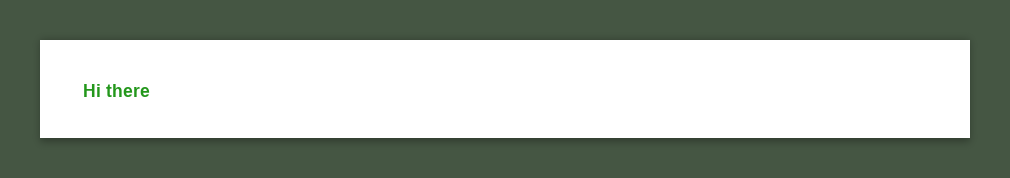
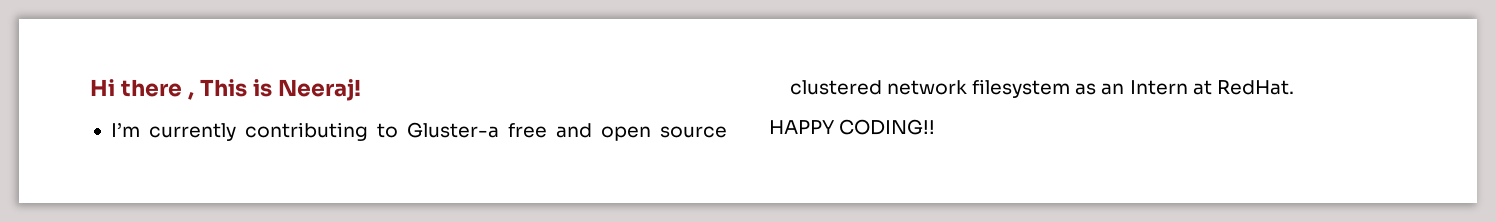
- Hi there
+ Hi there , This is Neeraj!
+ I’m currently contributing to Gluster-a free and open source clustered network filesystem as an Intern at RedHat.
+ HAPPY CODING!!

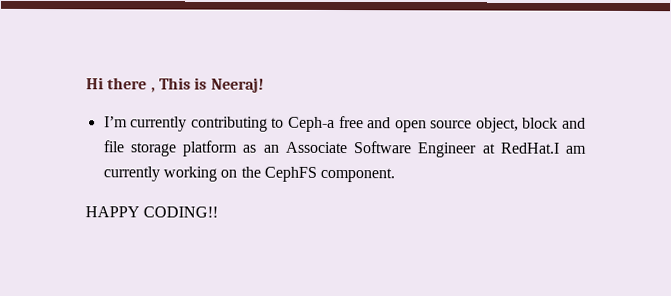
- I’m currently contributing to Gluster-a free and open source clustered network filesystem as an Intern at RedHat.
+ I’m currently contributing to Ceph-a free and open source object, block and file storage platform as an Associate Software Engineer at RedHat.I am currently working on the CephFS component.

